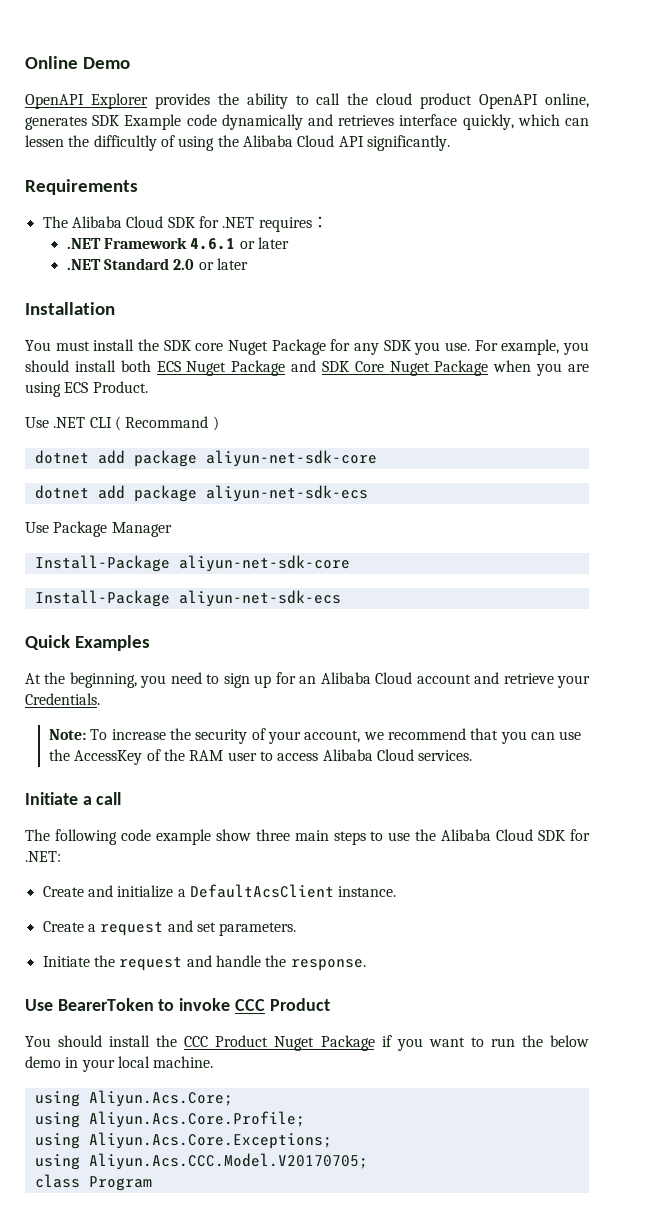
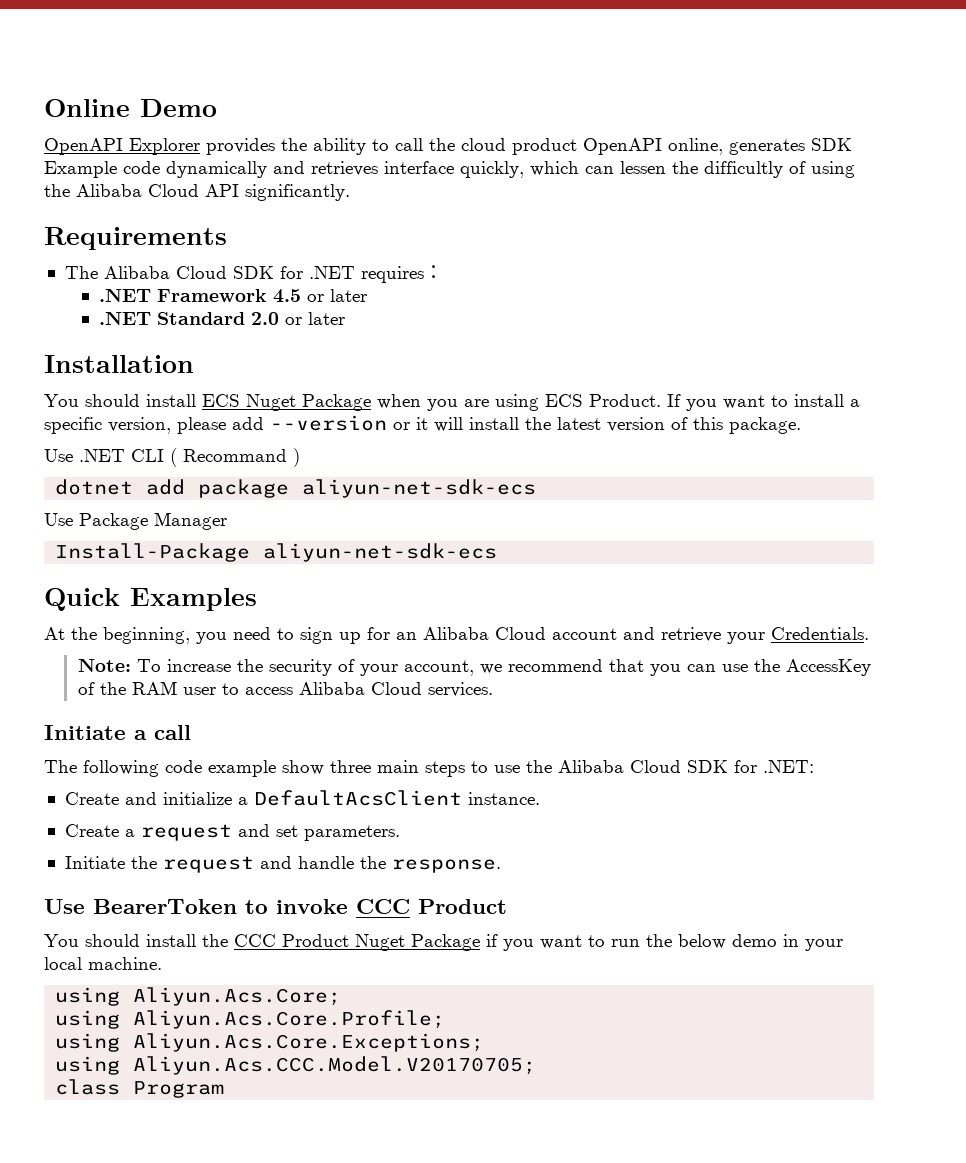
- .NET Framework 4.6.1 or later
+ .NET Framework 4.5 or later
- You must install the SDK core Nuget Package for any SDK you use. For example, you should install both ECS Nuget Package and SDK Core Nuget Package when you are using ECS Product.
+ You should install ECS Nuget Package when you are using ECS Product. If you want to install a specific version, please add --version or it will install the latest version of this package.
- dotnet add package aliyun-net-sdk-core
- Install-Package aliyun-net-sdk-core

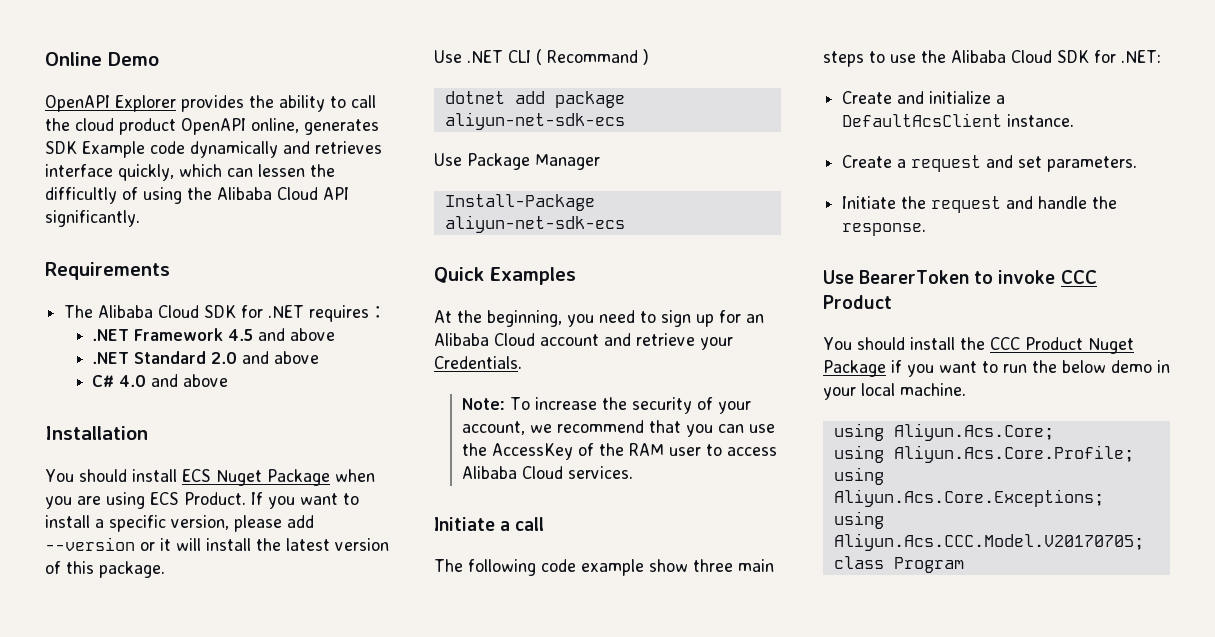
- .NET Framework 4.5 or later
+ .NET Framework 4.5 and above
- .NET Standard 2.0 or later
+ .NET Standard 2.0 and above
+ C# 4.0 and above

